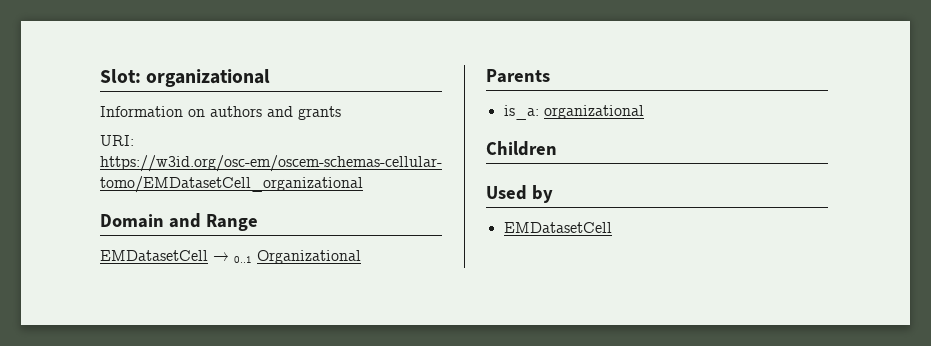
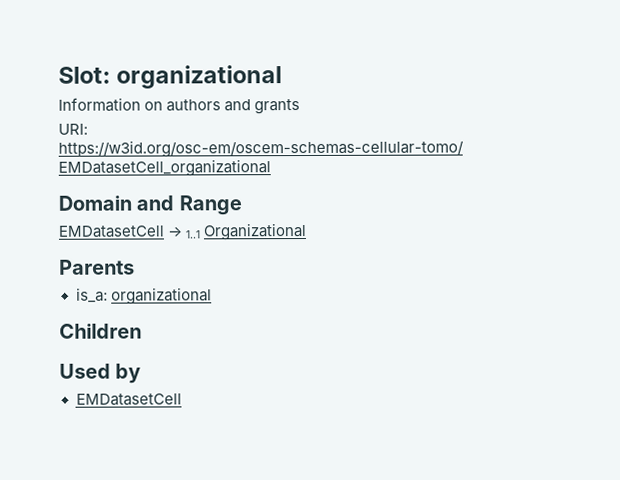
- EMDatasetCell → 0..1 Organizational
+ EMDatasetCell → 1..1 Organizational

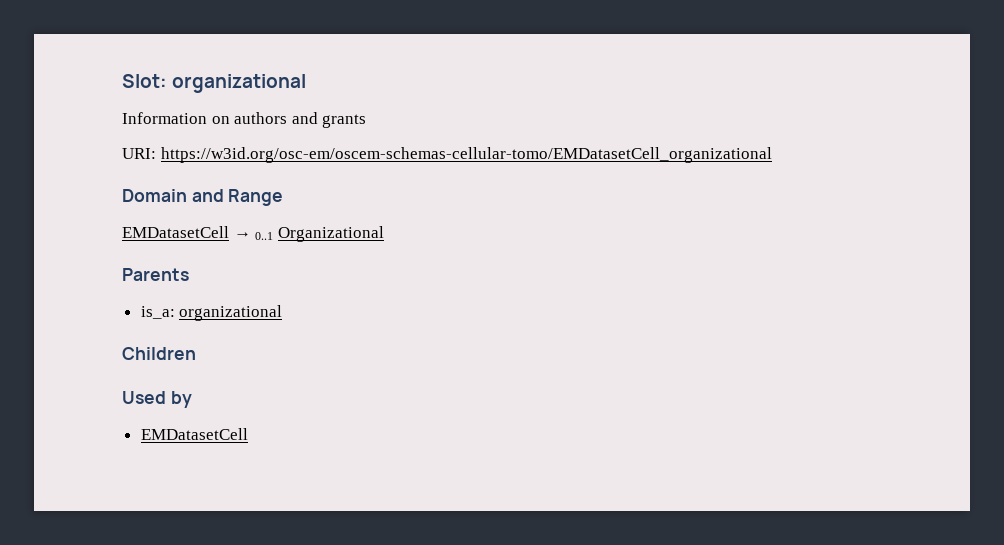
- EMDatasetCell → 1..1 Organizational
+ EMDatasetCell → 0..1 Organizational

